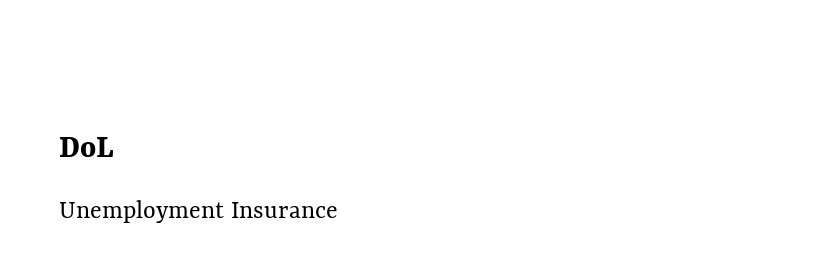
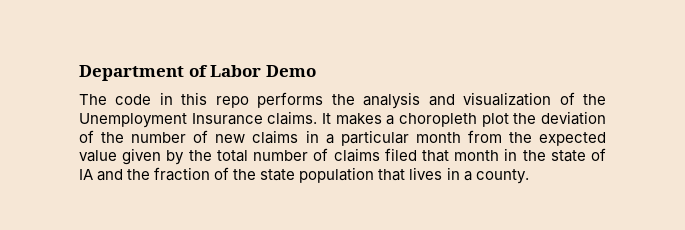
- DoL
- Unemployment Insurance
+ Department of Labor Demo
+ The code in this repo performs the analysis and visualization of the Unemployment Insurance claims. It makes a choropleth plot the deviation of the number of new claims in a particular month from the expected value given by the total number of claims filed that month in the state of IA and the fraction of the state population that lives in a county.

